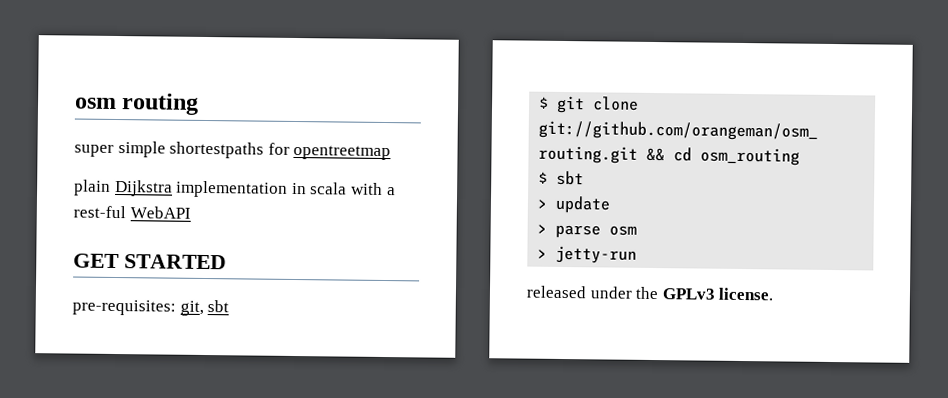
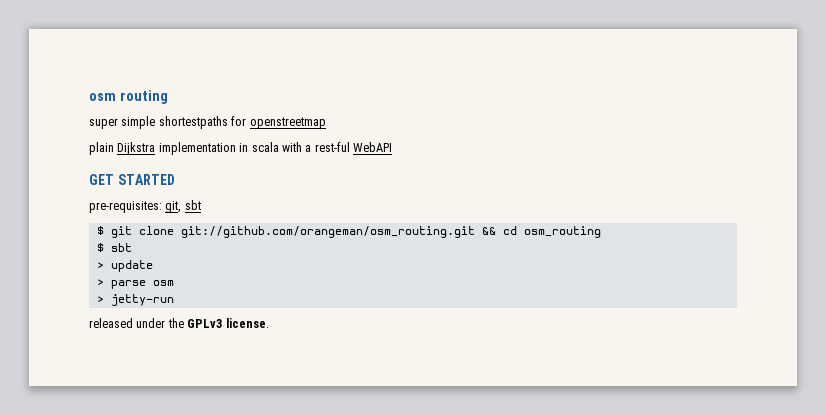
- super simple shortestpaths for opentreetmap
+ super simple shortestpaths for openstreetmap

